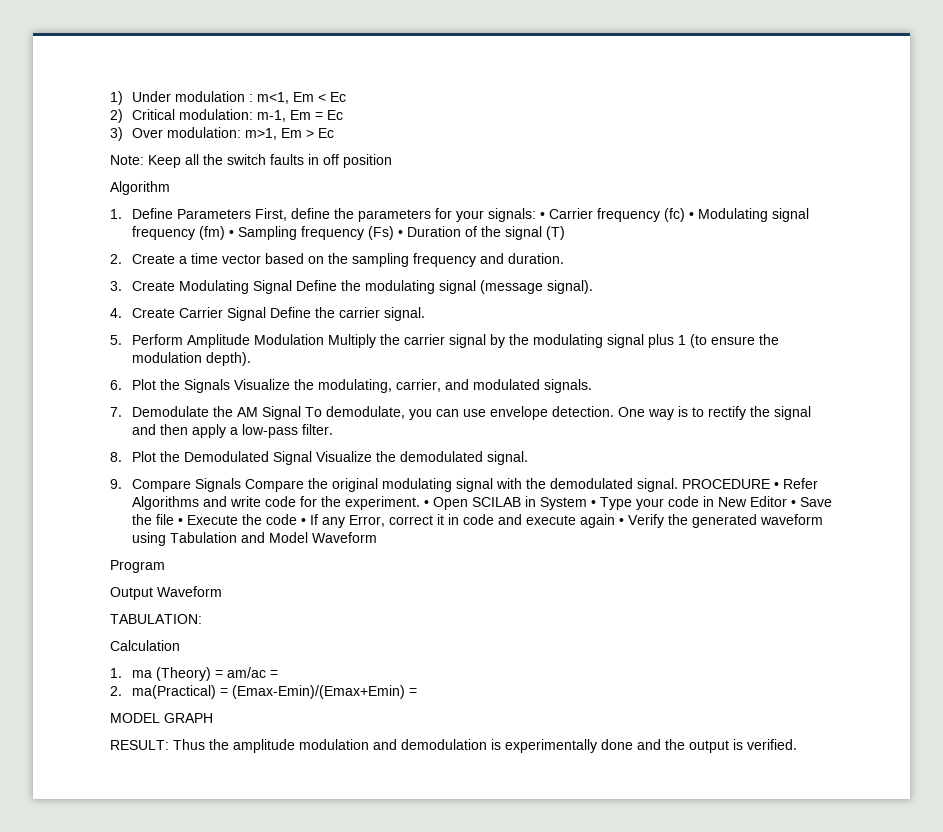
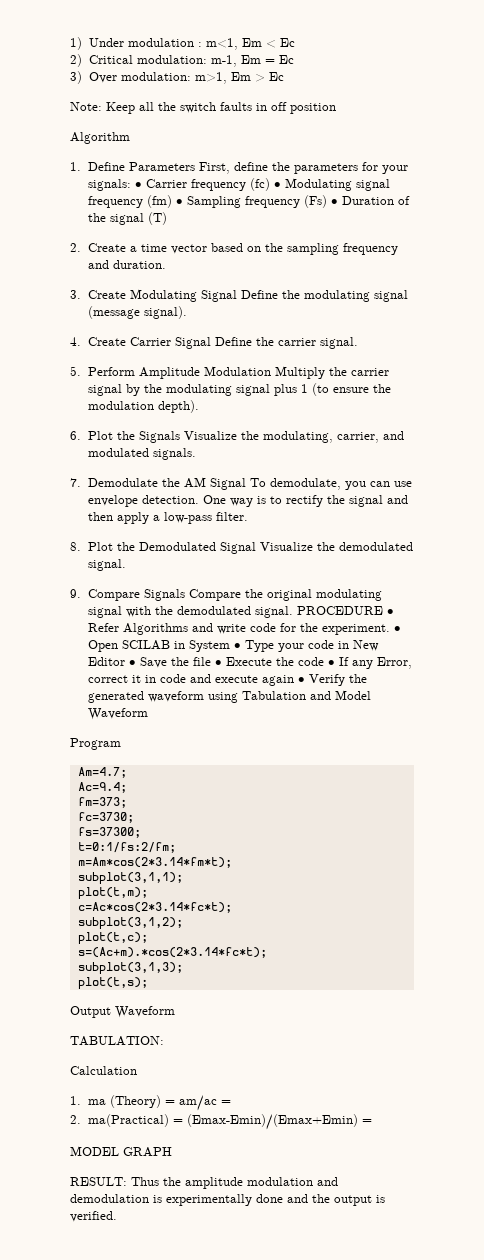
+ Am=4.7;
+ Ac=9.4;
+ fm=373;
+ fc=3730;
+ fs=37300;
+ t=0:1/fs:2/fm;
+ m=Am*cos(2*3.14*fm*t);
+ subplot(3,1,1);
+ plot(t,m);
+ c=Ac*cos(2*3.14*fc*t);
+ subplot(3,1,2);
+ plot(t,c);
+ s=(Ac+m).*cos(2*3.14*fc*t);
+ subplot(3,1,3);
+ plot(t,s);

